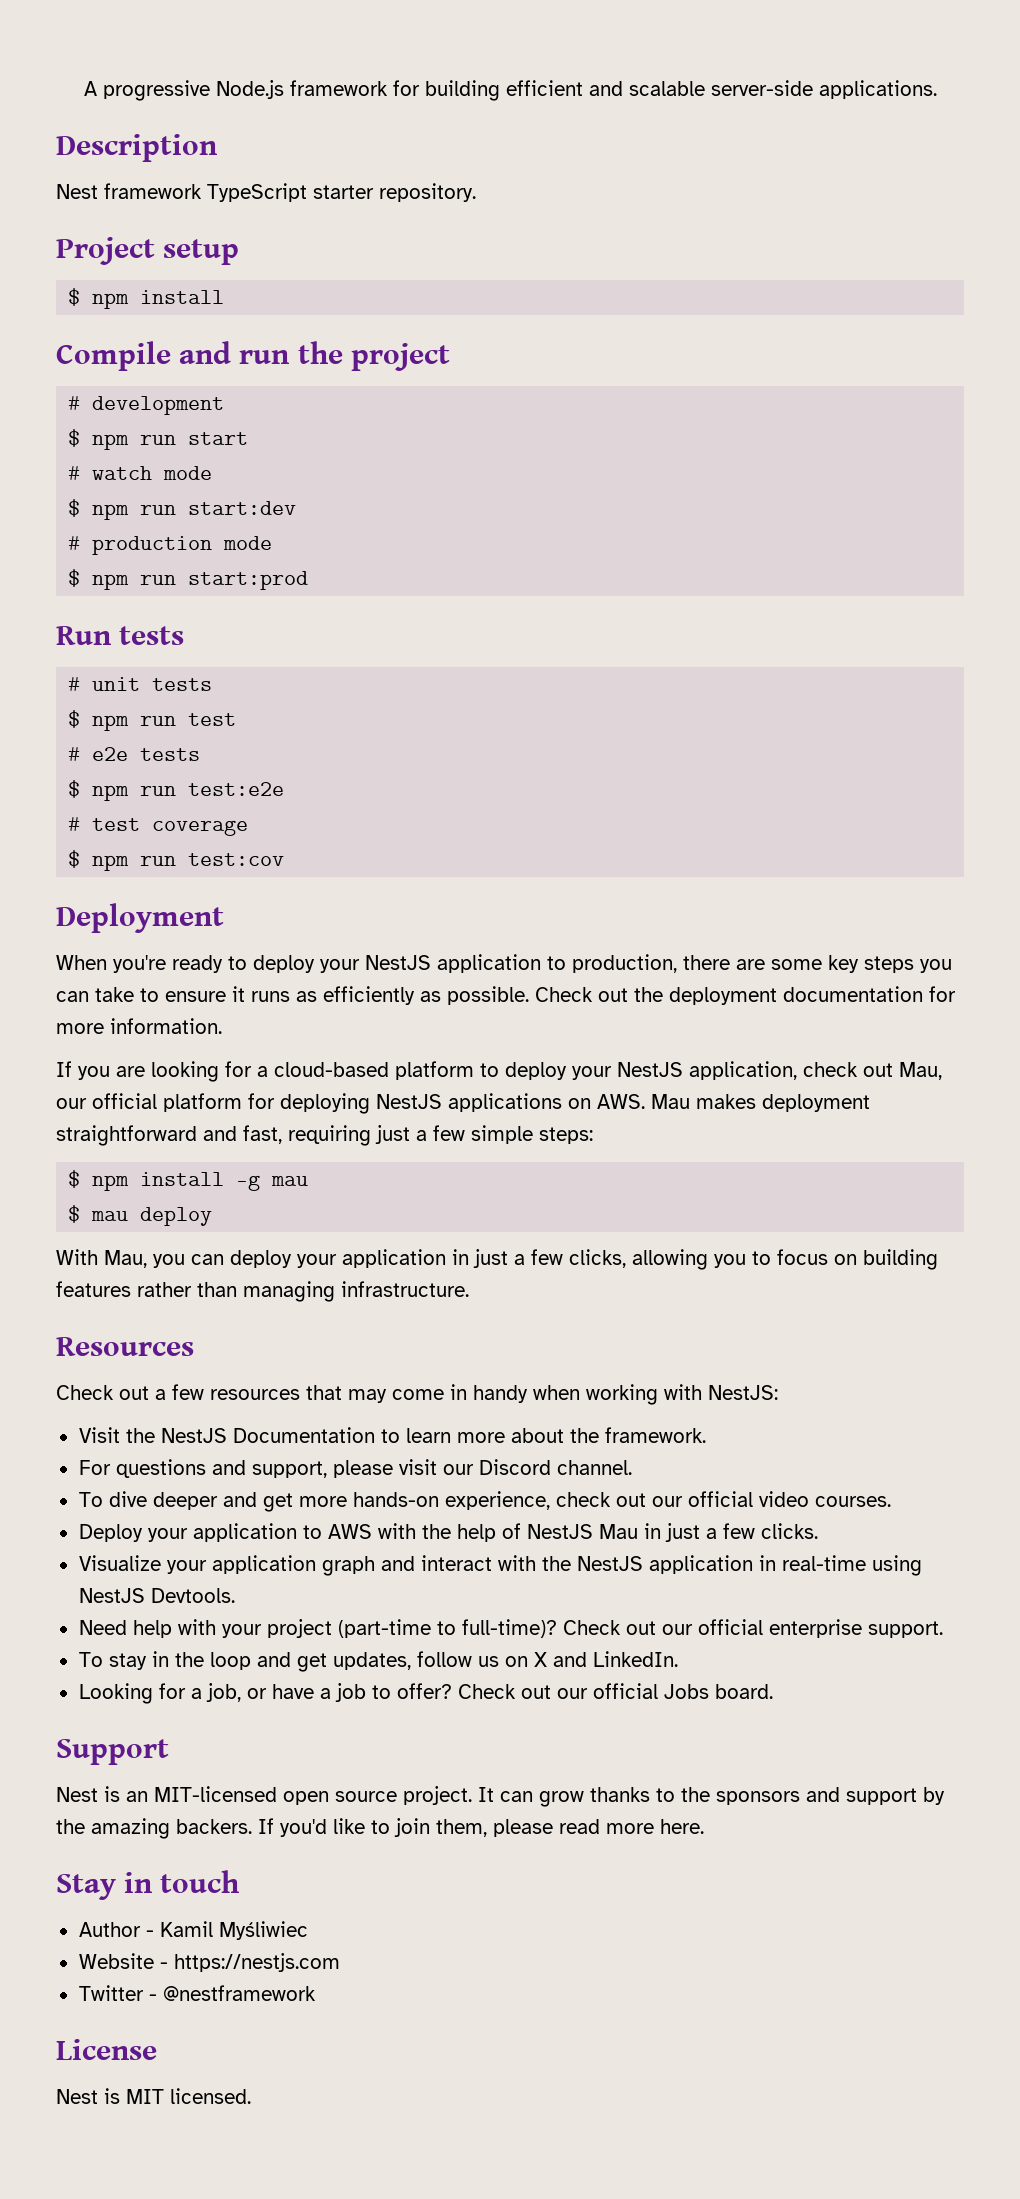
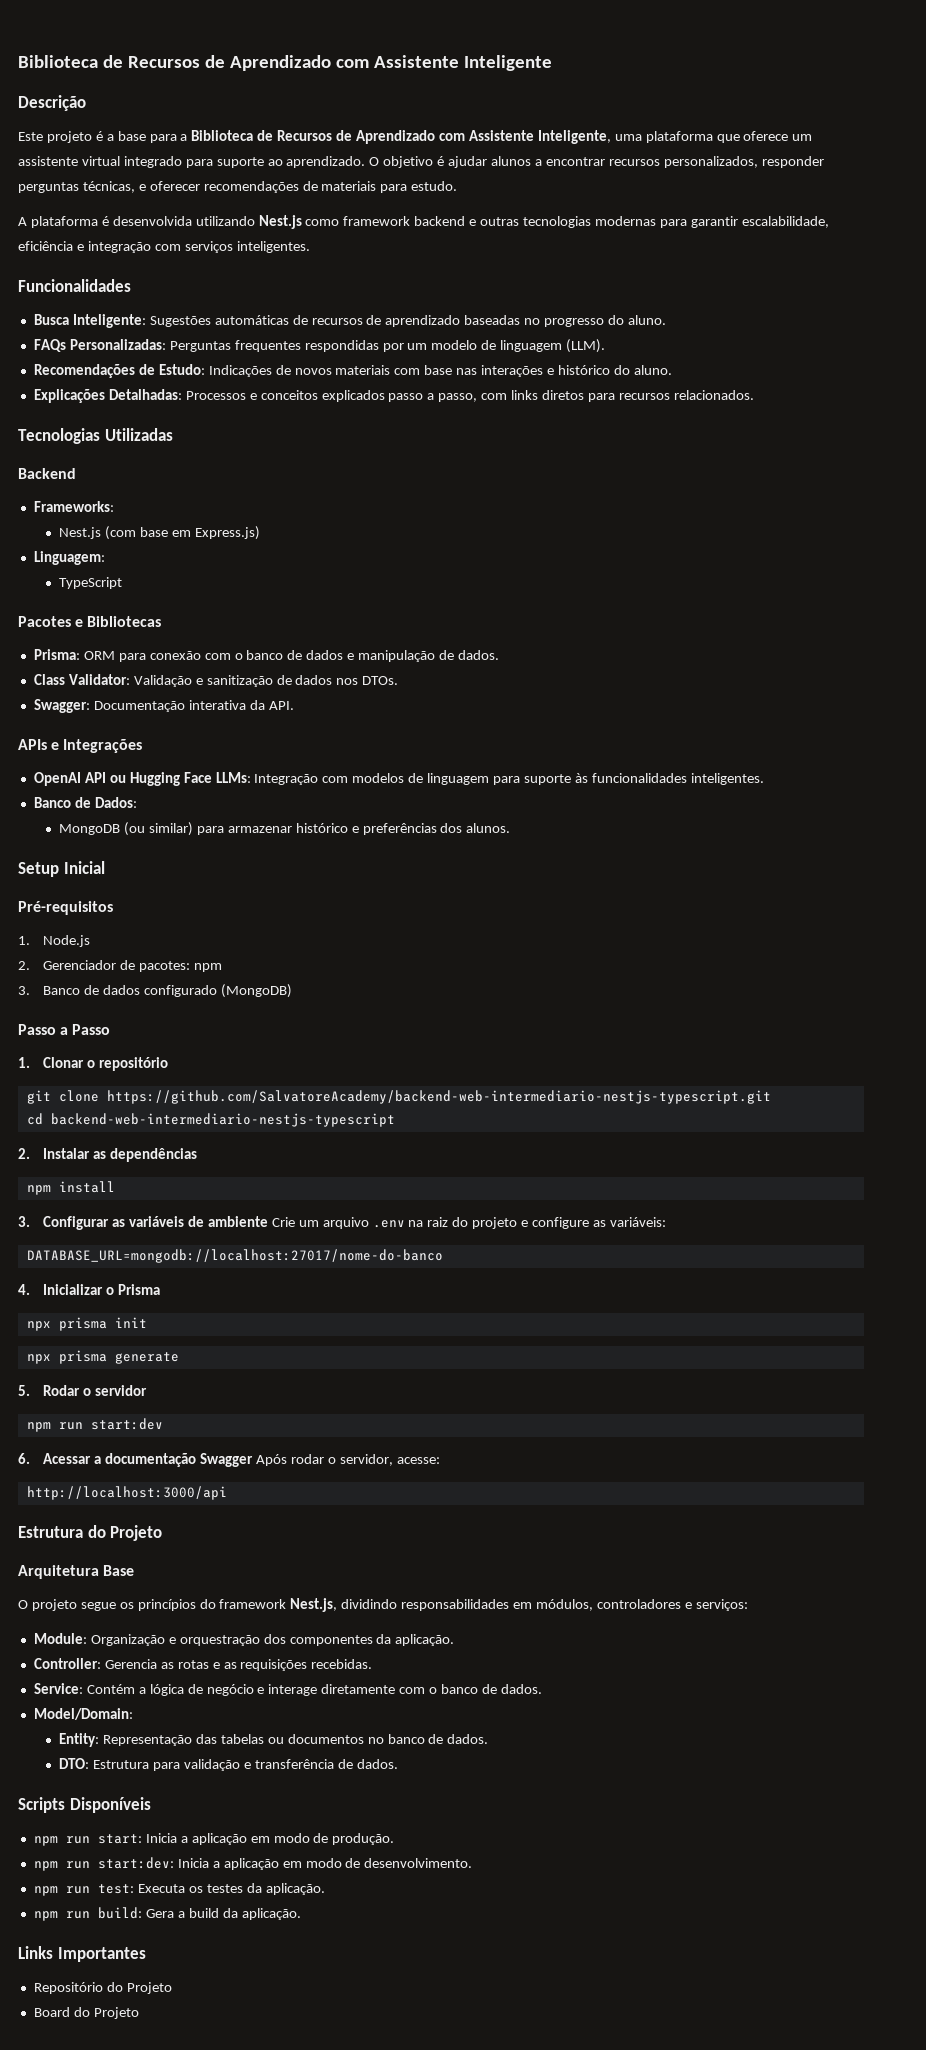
- A progressive Node.js framework for building efficient and scalable server-side applications.
- Description
- Nest framework TypeScript starter repository.
- Project setup
- $ npm install
- Compile and run the project
- # development
- $ npm run start
- # watch mode
- $ npm run start:dev
- # production mode
- $ npm run start:prod
- Run tests
- # unit tests
- $ npm run test
- # e2e tests
- $ npm run test:e2e
- # test coverage
- $ npm run test:cov
- Deployment
- When you're ready to deploy your NestJS application to production, there are some key steps you can take to ensure it runs as efficiently as possible. Check out the deployment documentation for more information.
- If you are looking for a cloud-based platform to deploy your NestJS application, check out Mau, our official platform for deploying NestJS applications on AWS. Mau makes deployment straightforward and fast, requiring just a few simple steps:
- $ npm install -g mau
- $ mau deploy
- With Mau, you can deploy your application in just a few clicks, allowing you to focus on building features rather than managing infrastructure.
- Resources
- Check out a few resources that may come in handy when working with NestJS:
- Visit the NestJS Documentation to learn more about the framework.
- For questions and support, please visit our Discord channel.
- To dive deeper and get more hands-on experience, check out our official video courses.
- Deploy your application to AWS with the help of NestJS Mau in just a few clicks.
- Visualize your application graph and interact with the NestJS application in real-time using NestJS Devtools.
- Need help with your project (part-time to full-time)? Check out our official enterprise support.
- To stay in the loop and get updates, follow us on X and LinkedIn.
- Looking for a job, or have a job to offer? Check out our official Jobs board.
- Support
- Nest is an MIT-licensed open source project. It can grow thanks to the sponsors and support by the amazing backers. If you'd like to join them, please read more here.
- Stay in touch
- Author - Kamil Myśliwiec
- Website - https://nestjs.com
- Twitter - @nestframework
- License
- Nest is MIT licensed.
+ Biblioteca de Recursos de Aprendizado com Assistente Inteligente
+ Descrição
+ Este projeto é a base para a Biblioteca de Recursos de Aprendizado com Assistente Inteligente, uma plataforma que oferece um assistente virtual integrado para suporte ao aprendizado. O objetivo é ajudar alunos a encontrar recursos personalizados, responder perguntas técnicas, e oferecer recomendações de materiais para estudo.
+ A plataforma é desenvolvida utilizando Nest.js como framework backend e outras tecnologias modernas para garantir escalabilidade, eficiência e integração com serviços inteligentes.
+ Funcionalidades
+ Busca Inteligente: Sugestões automáticas de recursos de aprendizado baseadas no progresso do aluno.
+ FAQs Personalizadas: Perguntas frequentes respondidas por um modelo de linguagem (LLM).
+ Recomendações de Estudo: Indicações de novos materiais com base nas interações e histórico do aluno.
+ Explicações Detalhadas: Processos e conceitos explicados passo a passo, com links diretos para recursos relacionados.
+ Tecnologias Utilizadas
+ Backend
+ Frameworks:
+ Nest.js (com base em Express.js)
+ Linguagem:
+ TypeScript
+ Pacotes e Bibliotecas
+ Prisma: ORM para conexão com o banco de dados e manipulação de dados.
+ Class Validator: Validação e sanitização de dados nos DTOs.
+ Swagger: Documentação interativa da API.
+ APIs e Integrações
+ OpenAI API ou Hugging Face LLMs: Integração com modelos de linguagem para suporte às funcionalidades inteligentes.
+ Banco de Dados:
+ MongoDB (ou similar) para armazenar histórico e preferências dos alunos.
+ Setup Inicial
+ Pré-requisitos
+ 1. Node.js
+ 2. Gerenciador de pacotes: npm
+ 3. Banco de dados configurado (MongoDB)
+ Passo a Passo
+ 1. Clonar o repositório
+ git clone https://github.com/SalvatoreAcademy/backend-web-intermediario-nestjs-typescript.git
+ cd backend-web-intermediario-nestjs-typescript
+ 2. Instalar as dependências
+ npm install
+ 3. Configurar as variáveis de ambiente Crie um arquivo .env na raiz do projeto e configure as variáveis:
+ DATABASE_URL=mongodb://localhost:27017/nome-do-banco
+ 4. Inicializar o Prisma
+ npx prisma init
+ npx prisma generate
+ 5. Rodar o servidor
+ npm run start:dev
+ 6. Acessar a documentação Swagger Após rodar o servidor, acesse:
+ http://localhost:3000/api
+ Estrutura do Projeto
+ Arquitetura Base
+ O projeto segue os princípios do framework Nest.js, dividindo responsabilidades em módulos, controladores e serviços:
+ Module: Organização e orquestração dos componentes da aplicação.
+ Controller: Gerencia as rotas e as requisições recebidas.
+ Service: Contém a lógica de negócio e interage diretamente com o banco de dados.
+ Model/Domain:
+ Entity: Representação das tabelas ou documentos no banco de dados.
+ DTO: Estrutura para validação e transferência de dados.
+ Scripts Disponíveis
+ npm run start: Inicia a aplicação em modo de produção.
+ npm run start:dev: Inicia a aplicação em modo de desenvolvimento.
+ npm run test: Executa os testes da aplicação.
+ npm run build: Gera a build da aplicação.
+ Links Importantes
+ Repositório do Projeto
+ Board do Projeto

